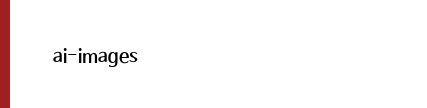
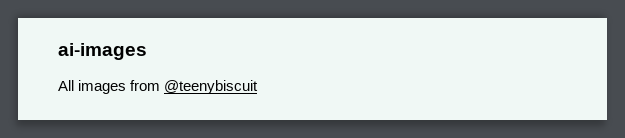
+ All images from @teenybiscuit

